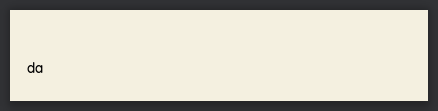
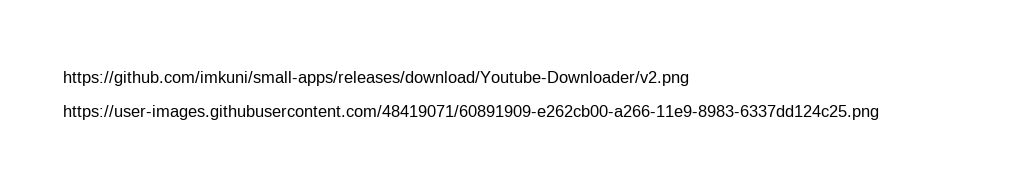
- da
+ https://github.com/imkuni/small-apps/releases/download/Youtube-Downloader/v2.png
+ https://user-images.githubusercontent.com/48419071/60891909-e262cb00-a266-11e9-8983-6337dd124c25.png

